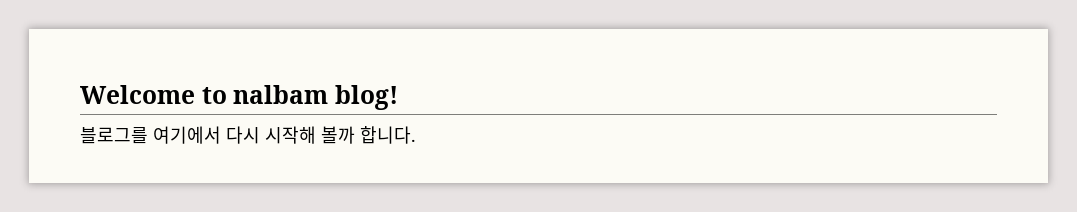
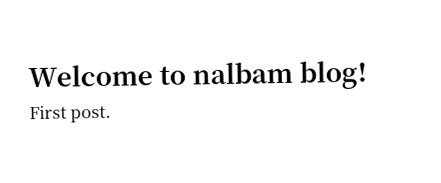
- 블로그를 여기에서 다시 시작해 볼까 합니다.
+ First post.

